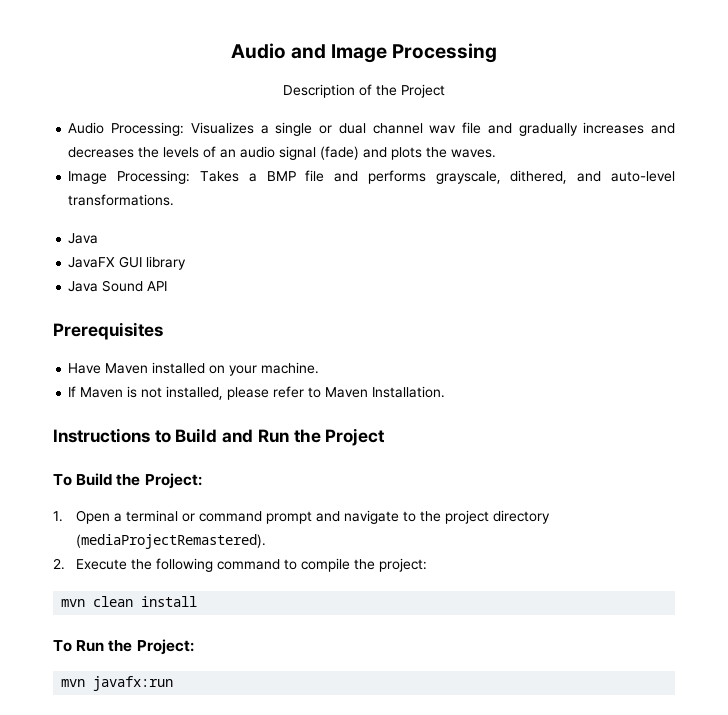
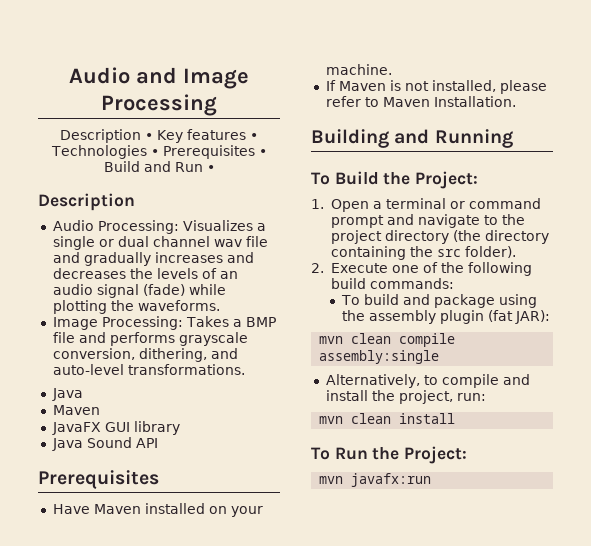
- Description of the Project
+ Description • Key features • Technologies • Prerequisites • Build and Run •
+ Description
- Audio Processing: Visualizes a single or dual channel wav file and gradually increases and decreases the levels of an audio signal (fade) and plots the waves.
+ Audio Processing: Visualizes a single or dual channel wav file and gradually increases and decreases the levels of an audio signal (fade) while plotting the waveforms.
- Image Processing: Takes a BMP file and performs grayscale, dithered, and auto-level transformations.
+ Image Processing: Takes a BMP file and performs grayscale conversion, dithering, and auto-level transformations.
  Java
+ Maven
- Instructions to Build and Run the Project
+ Building and Running
- 1. Open a terminal or command prompt and navigate to the project directory (mediaProjectRemastered).
- 2. Execute the following command to compile the project:
+ 1. Open a terminal or command prompt and navigate to the project directory (the directory containing the src folder).
+ 2. Execute one of the following build commands:
+ To build and package using the assembly plugin (fat JAR):
+ mvn clean compile assembly:single
+ Alternatively, to compile and install the project, run:

